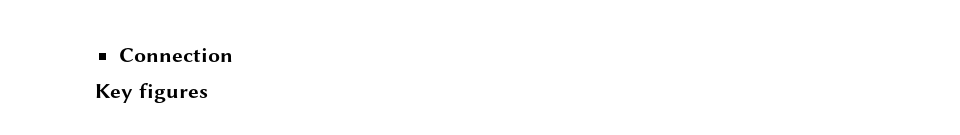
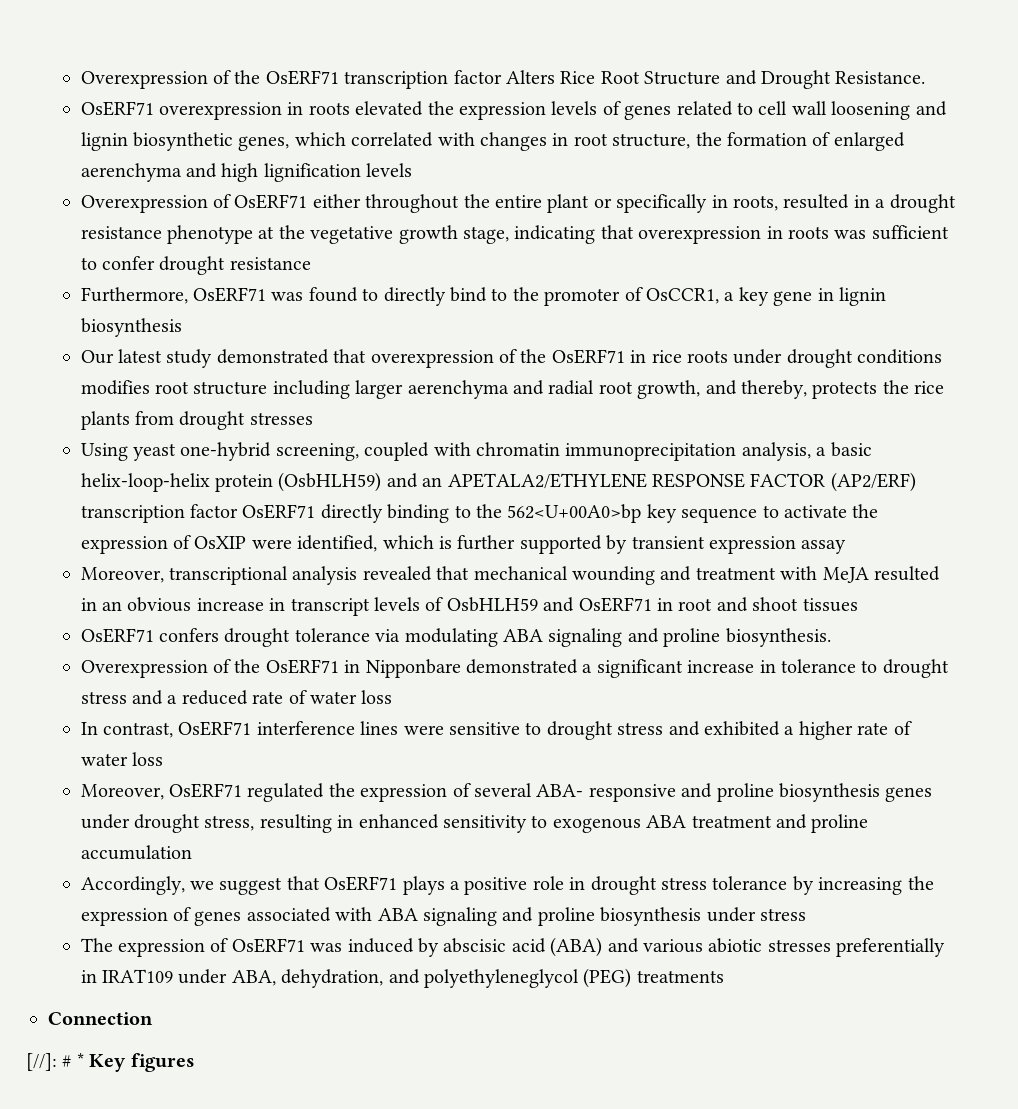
+ Overexpression of the OsERF71 transcription factor Alters Rice Root Structure and Drought Resistance.
+ OsERF71 overexpression in roots elevated the expression levels of genes related to cell wall loosening and lignin biosynthetic genes, which correlated with changes in root structure, the formation of enlarged aerenchyma and high lignification levels
+ Overexpression of OsERF71 either throughout the entire plant or specifically in roots, resulted in a drought resistance phenotype at the vegetative growth stage, indicating that overexpression in roots was sufficient to confer drought resistance
+ Furthermore, OsERF71 was found to directly bind to the promoter of OsCCR1, a key gene in lignin biosynthesis
+ Our latest study demonstrated that overexpression of the OsERF71 in rice roots under drought conditions modifies root structure including larger aerenchyma and radial root growth, and thereby, protects the rice plants from drought stresses
+ Using yeast one-hybrid screening, coupled with chromatin immunoprecipitation analysis, a basic helix-loop-helix protein (OsbHLH59) and an APETALA2/ETHYLENE RESPONSE FACTOR (AP2/ERF) transcription factor OsERF71 directly binding to the 562<U+00A0>bp key sequence to activate the expression of OsXIP were identified, which is further supported by transient expression assay
+ Moreover, transcriptional analysis revealed that mechanical wounding and treatment with MeJA resulted in an obvious increase in transcript levels of OsbHLH59 and OsERF71 in root and shoot tissues
+ OsERF71 confers drought tolerance via modulating ABA signaling and proline biosynthesis.
+ Overexpression of the OsERF71 in Nipponbare demonstrated a significant increase in tolerance to drought stress and a reduced rate of water loss
+ In contrast, OsERF71 interference lines were sensitive to drought stress and exhibited a higher rate of water loss
+ Moreover, OsERF71 regulated the expression of several ABA- responsive and proline biosynthesis genes under drought stress, resulting in enhanced sensitivity to exogenous ABA treatment and proline accumulation
+ Accordingly, we suggest that OsERF71 plays a positive role in drought stress tolerance by increasing the expression of genes associated with ABA signaling and proline biosynthesis under stress
+ The expression of OsERF71 was induced by abscisic acid (ABA) and various abiotic stresses preferentially in IRAT109 under ABA, dehydration, and polyethyleneglycol (PEG) treatments
  Connection
- Key figures
+ [//]: # * Key figures

